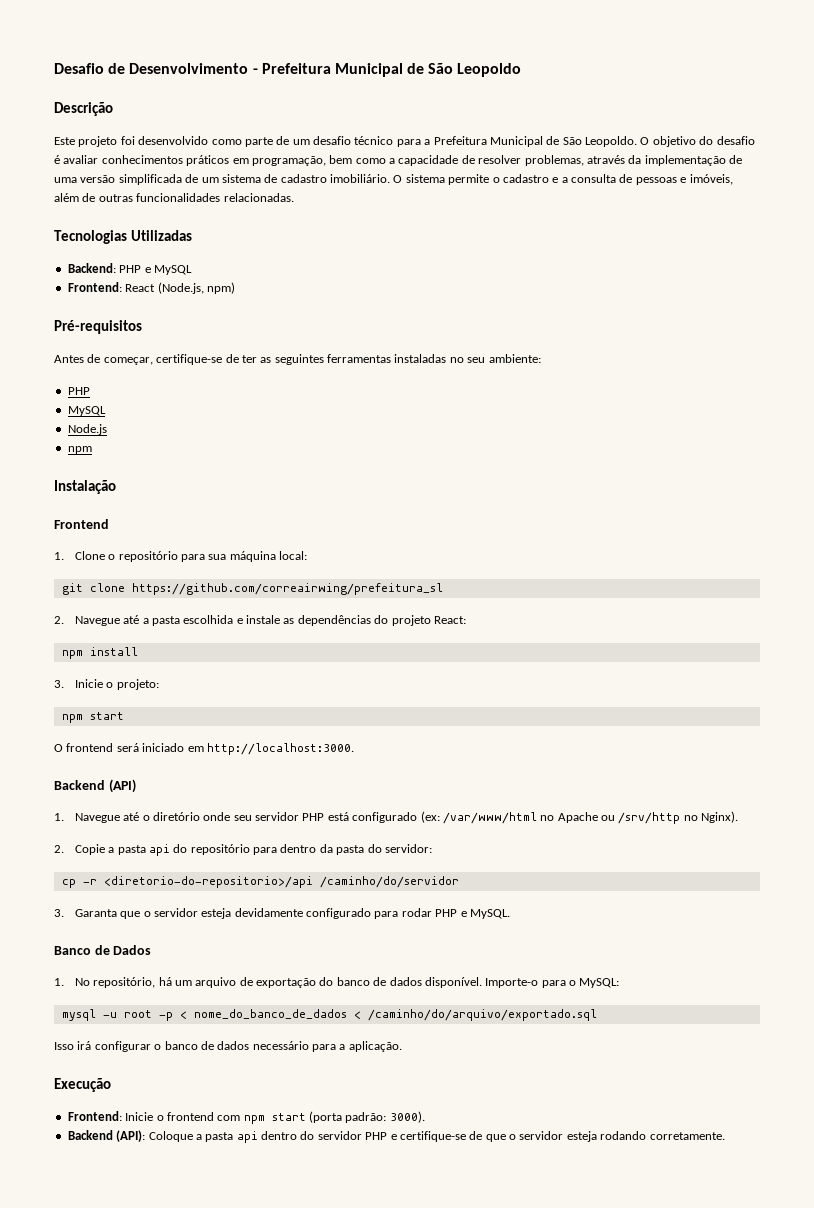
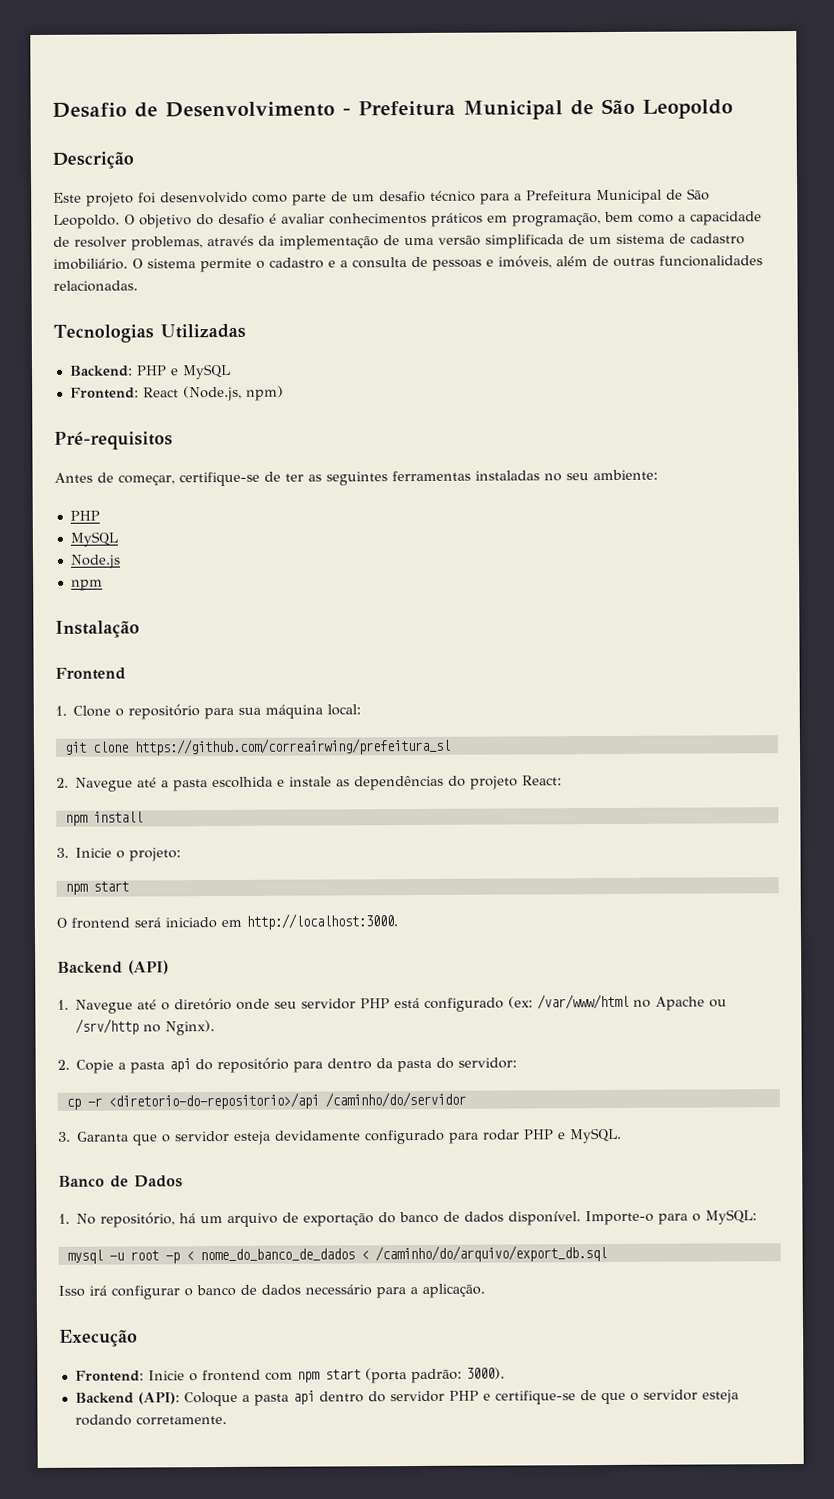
- mysql -u root -p < nome_do_banco_de_dados < /caminho/do/arquivo/exportado.sql
+ mysql -u root -p < nome_do_banco_de_dados < /caminho/do/arquivo/export_db.sql

